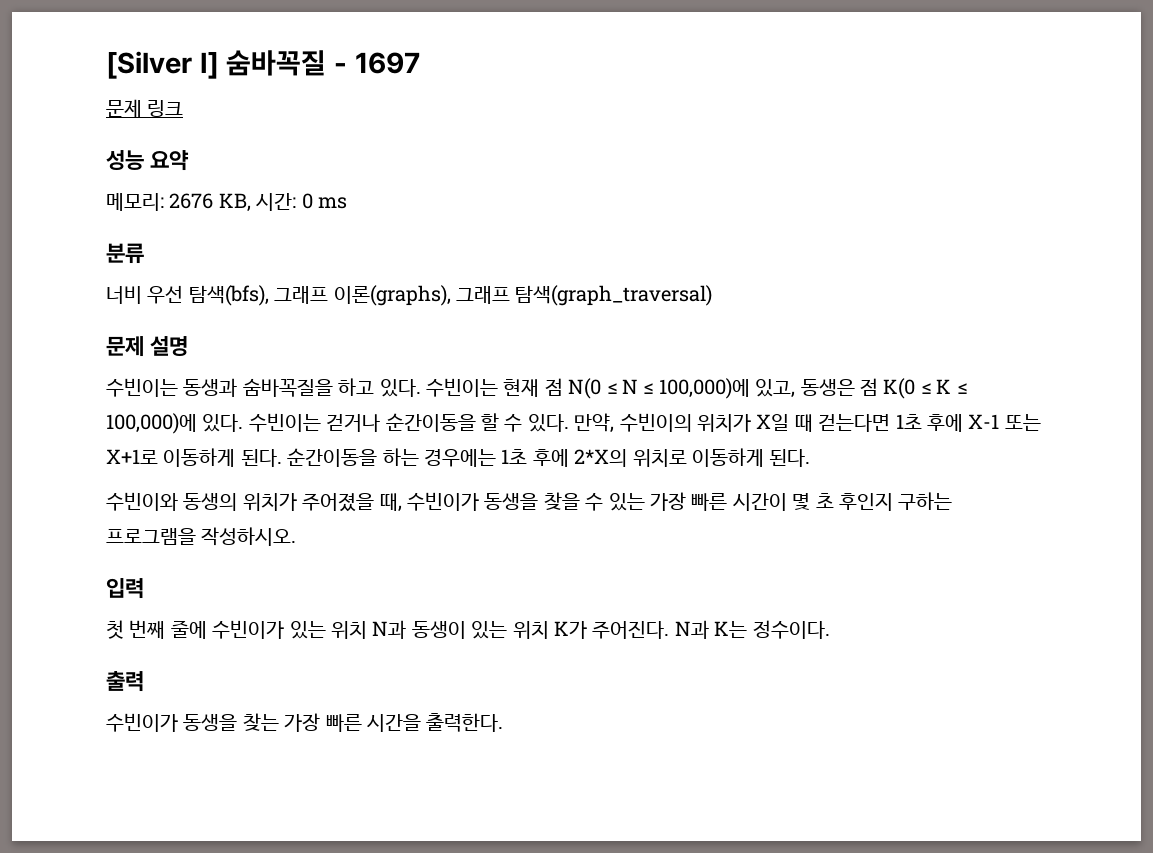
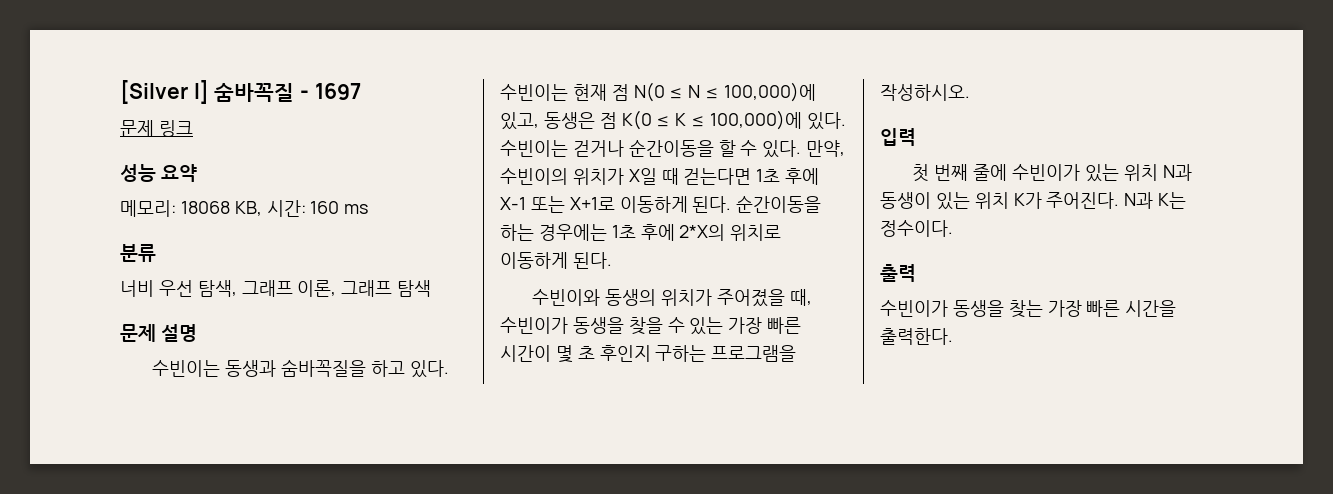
- 메모리: 2676 KB, 시간: 0 ms
+ 메모리: 18068 KB, 시간: 160 ms
- 너비 우선 탐색(bfs), 그래프 이론(graphs), 그래프 탐색(graph_traversal)
+ 너비 우선 탐색, 그래프 이론, 그래프 탐색

